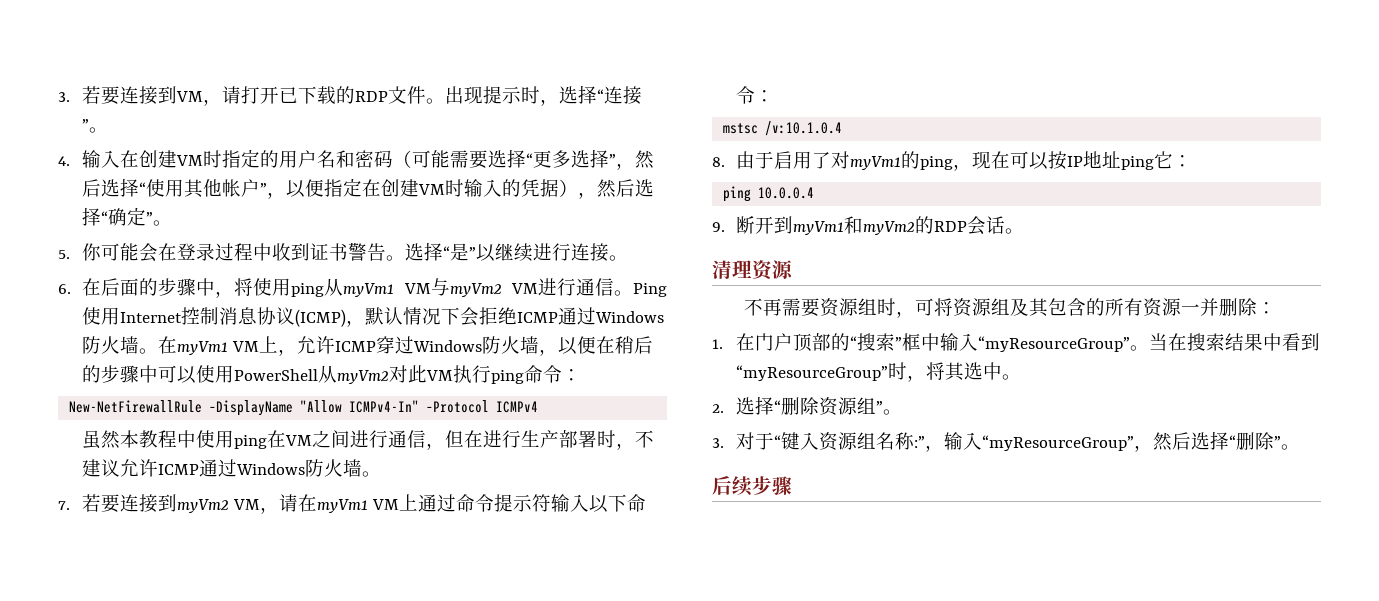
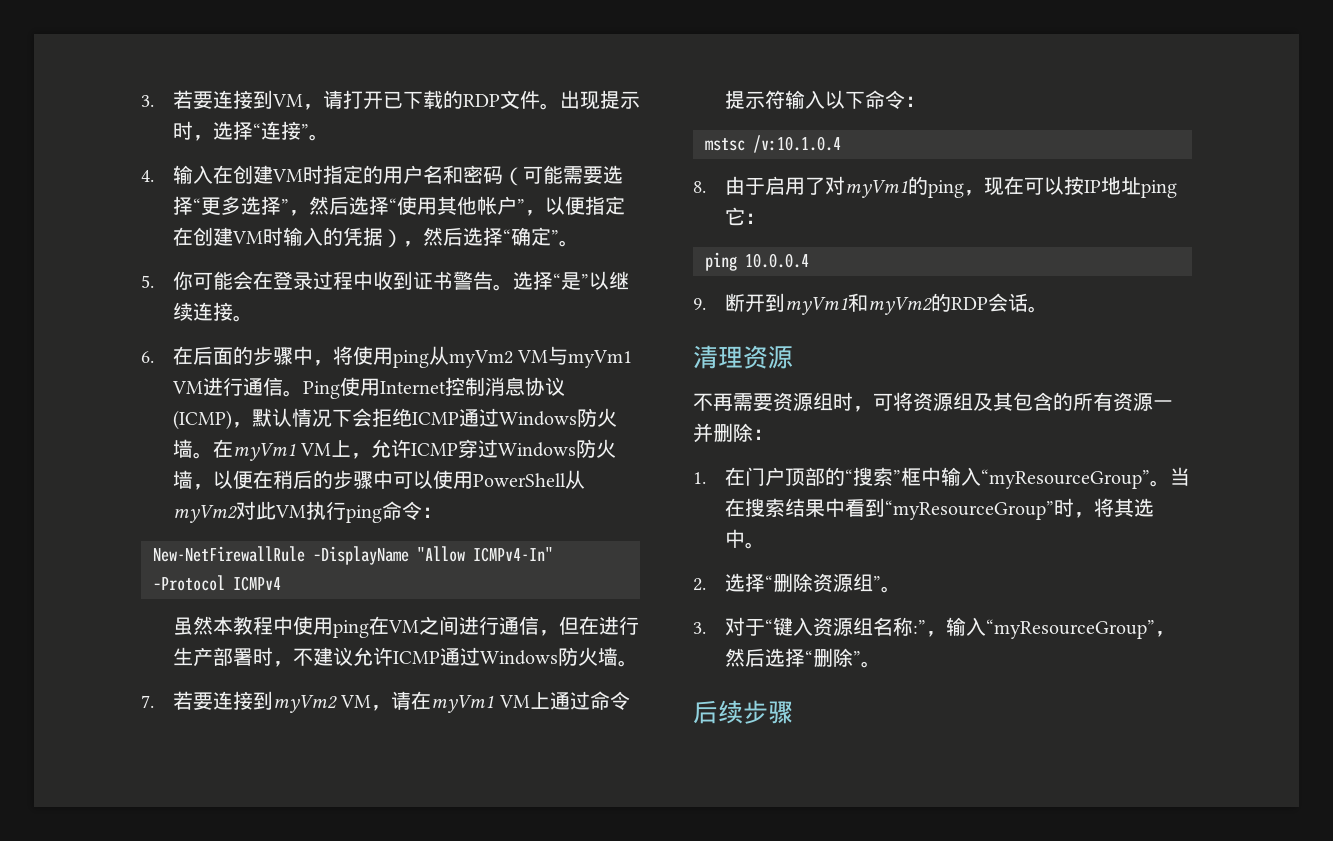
- 选择“是”以继续进行连接。
+ 选择“是”以继续连接。
- 6.在后面的步骤中，将使用ping从myVm1 VM与myVm2 VM进行通信。
+ 6.在后面的步骤中，将使用ping从myVm2 VM与myVm1 VM进行通信。

